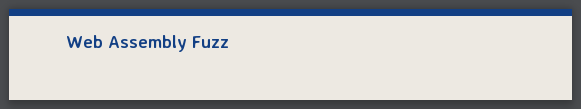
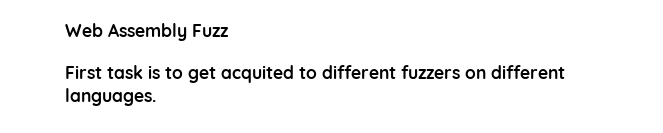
+ First task is to get acquited to different fuzzers on different languages.

